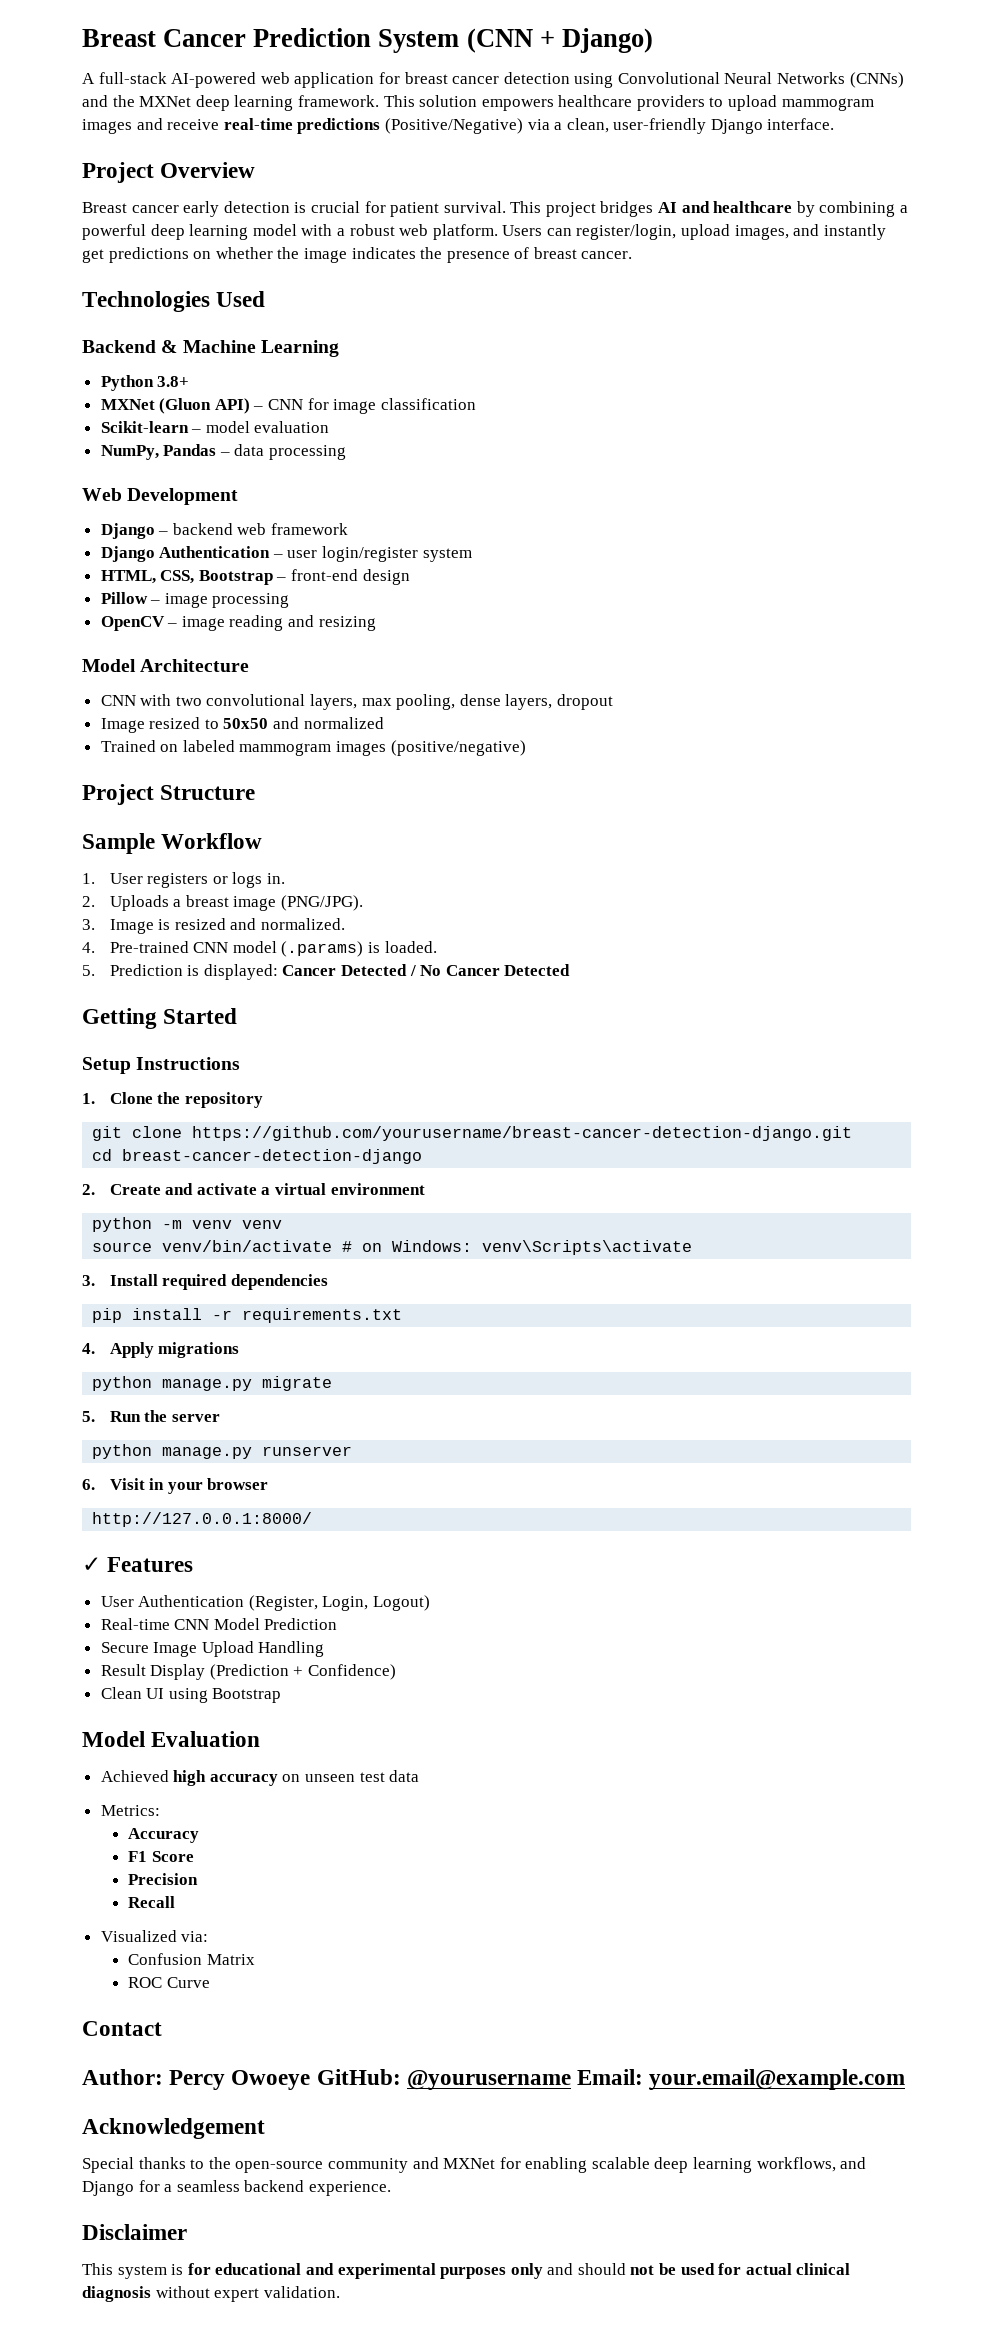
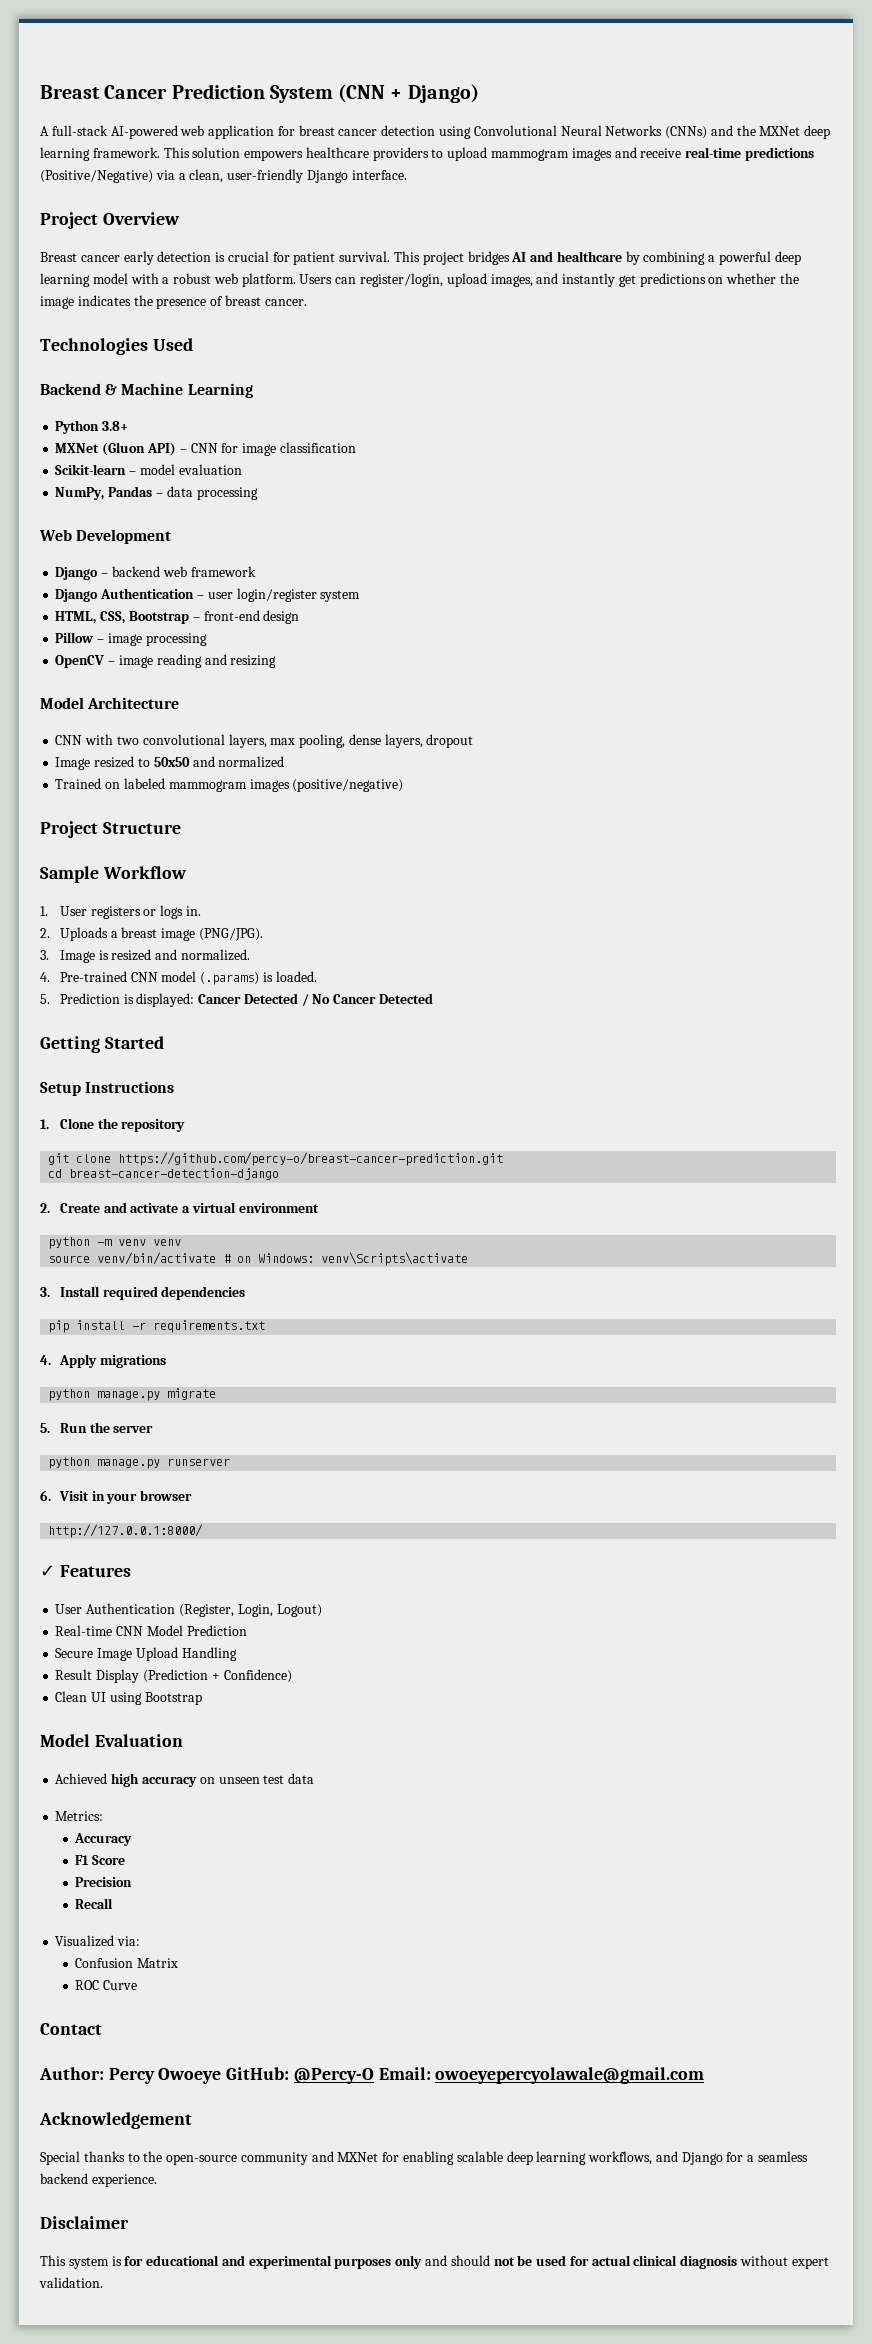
- git clone https://github.com/yourusername/breast-cancer-detection-django.git
+ git clone https://github.com/percy-o/breast-cancer-prediction.git
- Author: Percy Owoeye GitHub: @yourusername Email: your.email@example.com
+ Author: Percy Owoeye GitHub: @Percy-O Email: owoeyepercyolawale@gmail.com

